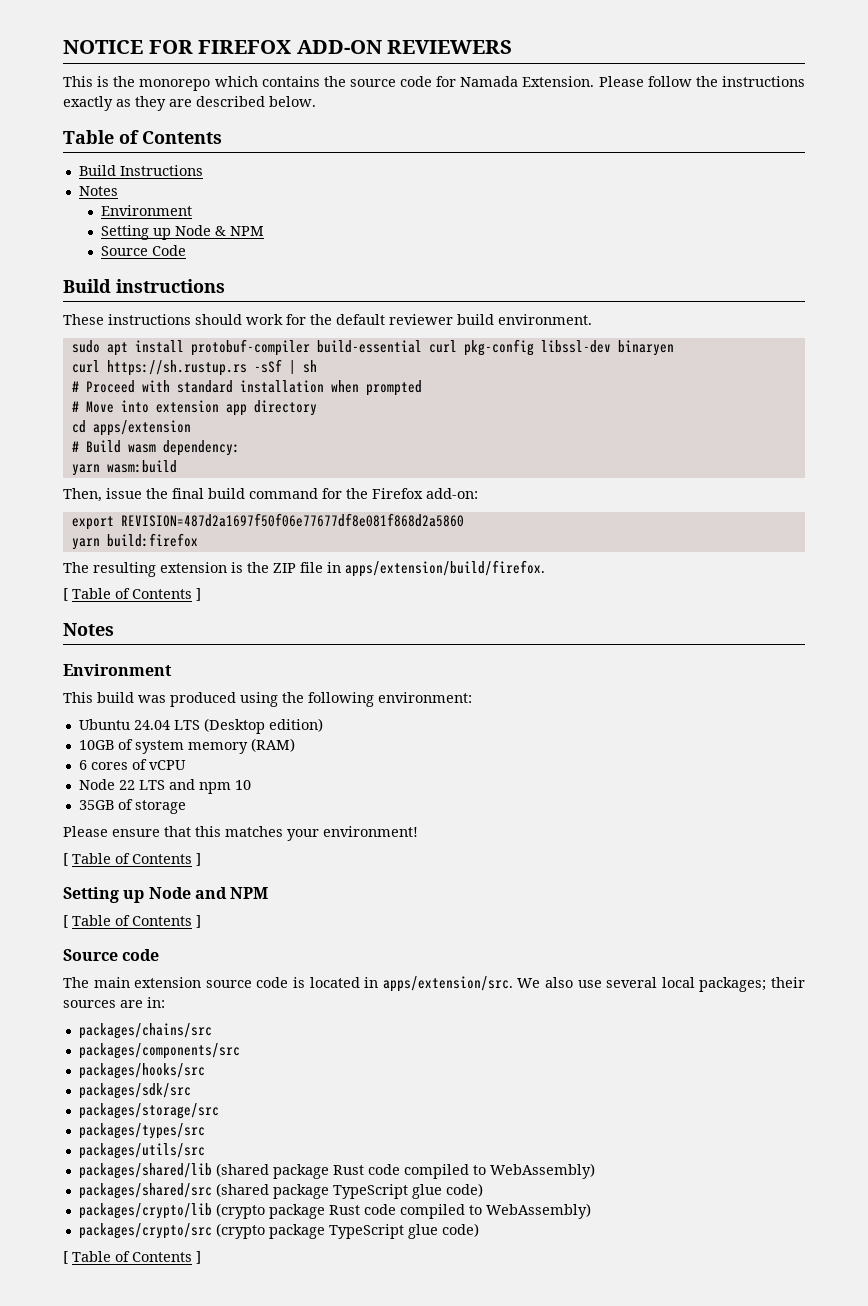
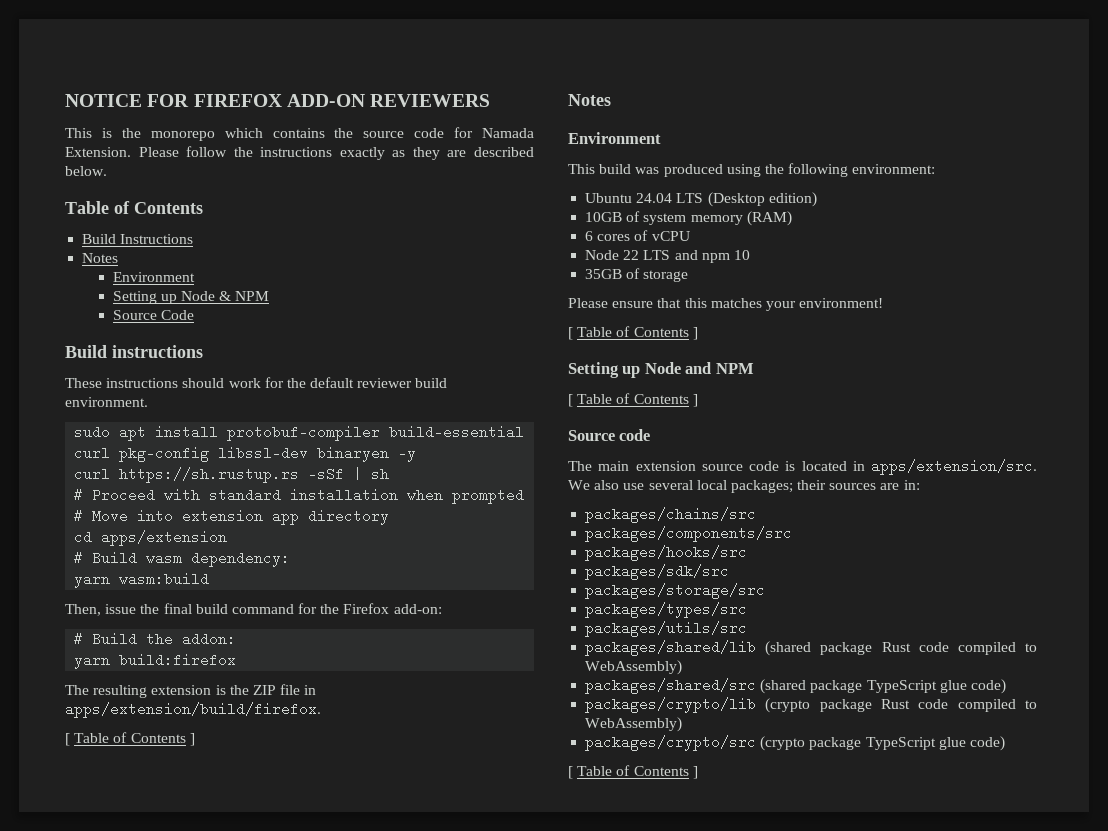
- sudo apt install protobuf-compiler build-essential curl pkg-config libssl-dev binaryen
+ sudo apt install protobuf-compiler build-essential curl pkg-config libssl-dev binaryen -y
- export REVISION=487d2a1697f50f06e77677df8e081f868d2a5860
+ # Build the addon:

